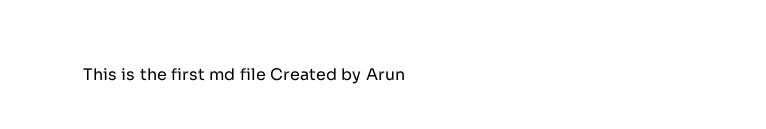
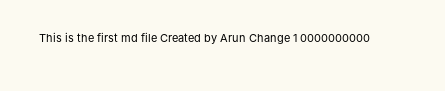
- This is the first md file Created by Arun
+ This is the first md file Created by Arun Change 1 0000000000

